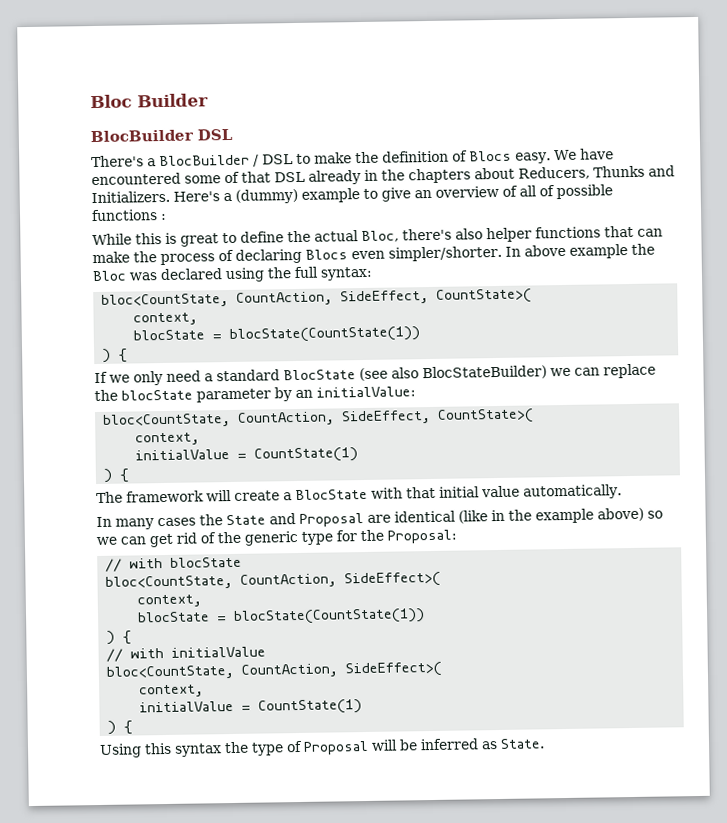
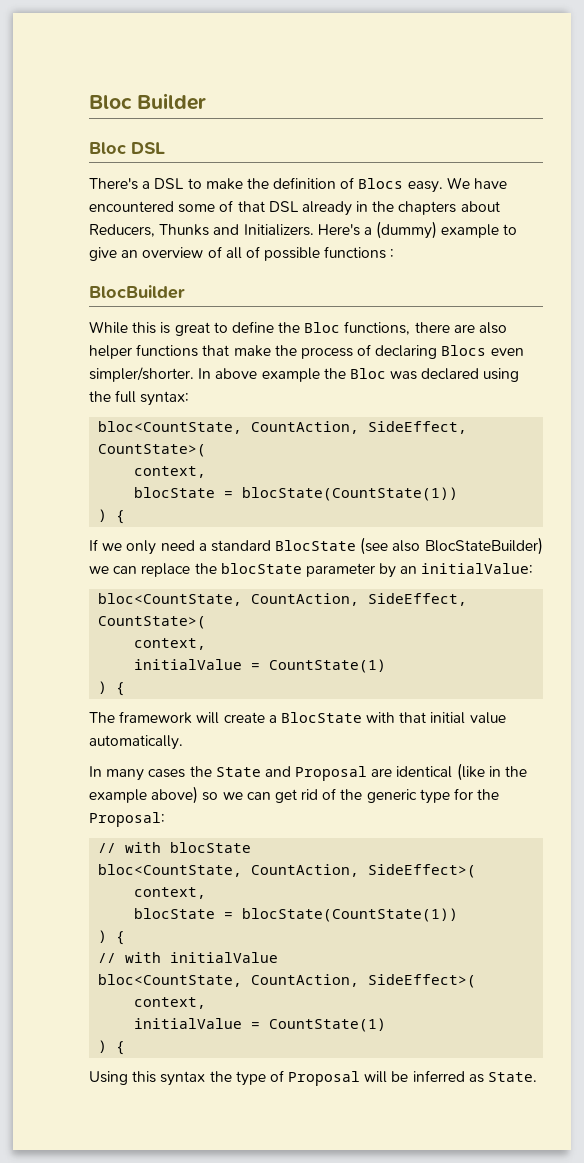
- BlocBuilder DSL
+ Bloc DSL
- There's a BlocBuilder / DSL to make the definition of Blocs easy.
+ There's a DSL to make the definition of Blocs easy.
+ BlocBuilder
- While this is great to define the actual Bloc, there's also helper functions that can make the process of declaring Blocs even simpler/shorter.
+ While this is great to define the Bloc functions, there are also helper functions that make the process of declaring Blocs even simpler/shorter.

